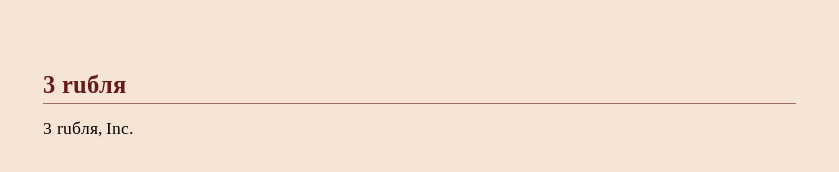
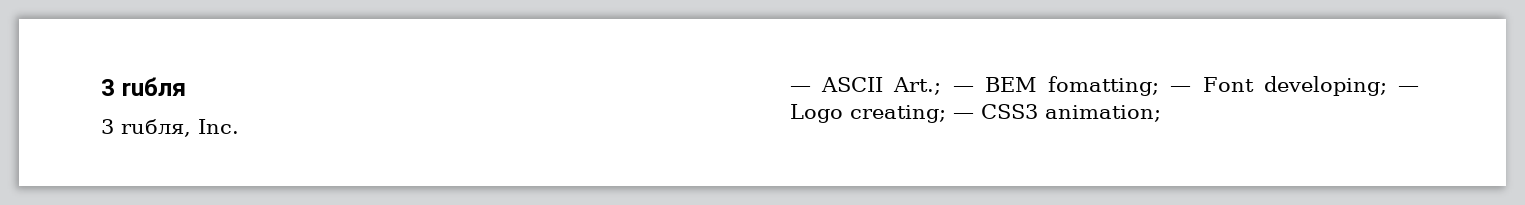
+ — ASCII Art.; — BEM fomatting; — Font developing; — Logo creating; — CSS3 animation;

